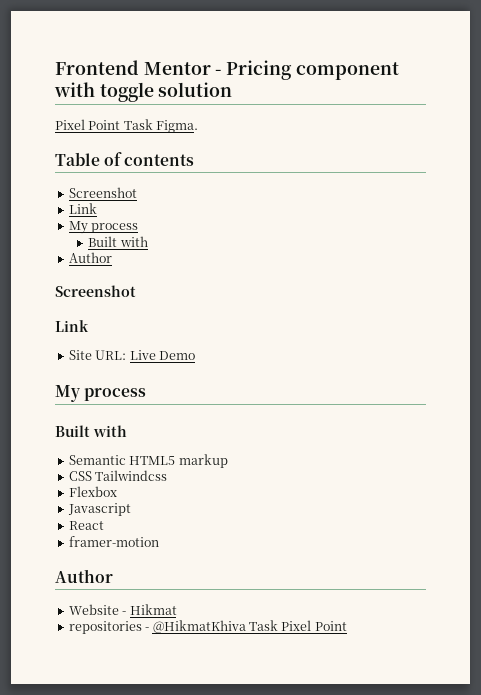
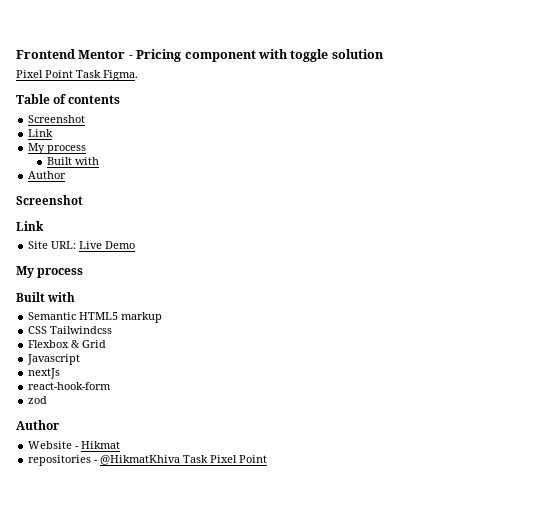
- Flexbox
+ Flexbox & Grid
- React
- framer-motion
+ nextJs
+ react-hook-form
+ zod

